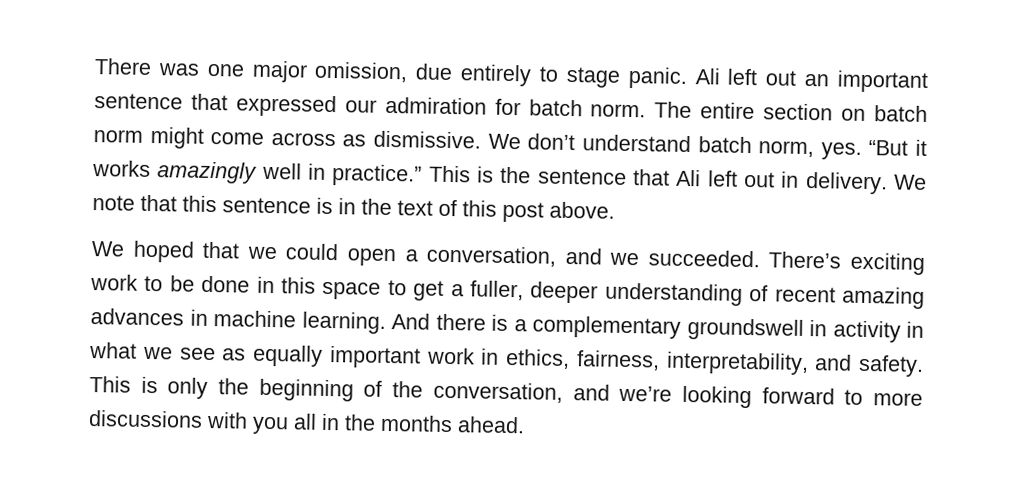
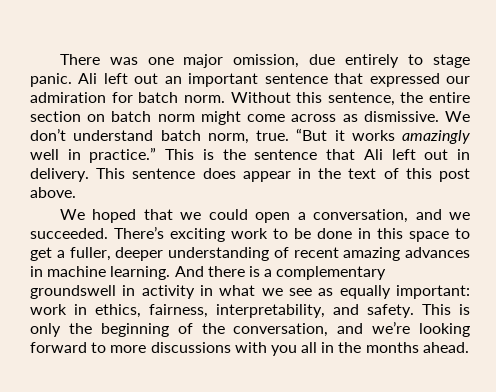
- The entire section on batch norm might come across as dismissive.
+ Without this sentence, the entire section on batch norm might come across as dismissive.
- We don’t understand batch norm, yes.
+ We don’t understand batch norm, true.
- We note that this sentence is in the text of this post above.
+ This sentence does appear in the text of this post above.
- And there is a complementary groundswell in activity in what we see as equally important work in ethics, fairness, interpretability, and safety.
+ And there is a complementary groundswell in activity in what we see as equally important: work in ethics, fairness, interpretability, and safety.

